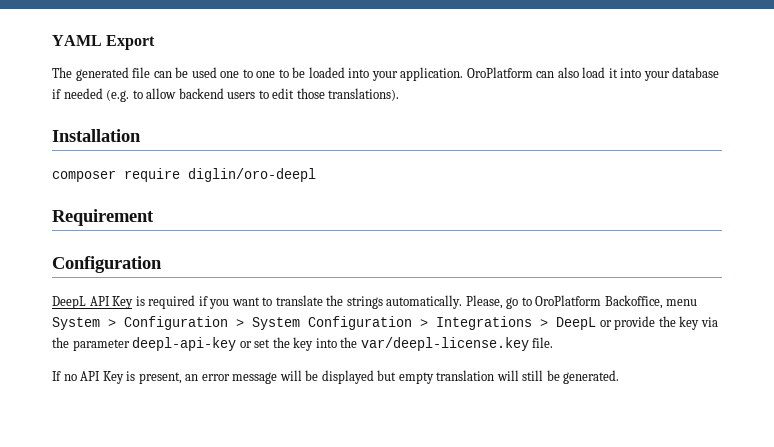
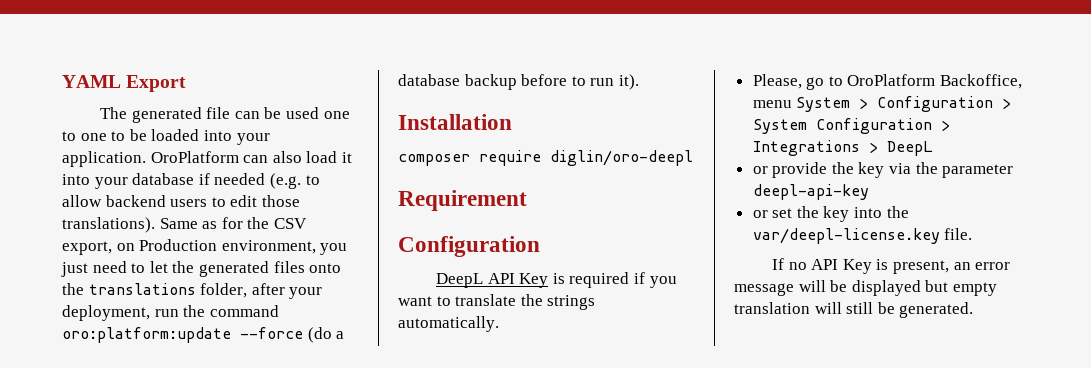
+ Same as for the CSV export, on Production environment, you just need to let the generated files onto the translations folder, after your deployment, run the command oro:platform:update --force (do a database backup before to run it).
- DeepL API Key is required if you want to translate the strings automatically. Please, go to OroPlatform Backoffice, menu System > Configuration > System Configuration > Integrations > DeepL or provide the key via the parameter deepl-api-key or set the key into the var/deepl-license.key file.
+ DeepL API Key is required if you want to translate the strings automatically.
+ Please, go to OroPlatform Backoffice, menu System > Configuration > System Configuration > Integrations > DeepL
+ or provide the key via the parameter deepl-api-key
+ or set the key into the var/deepl-license.key file.

